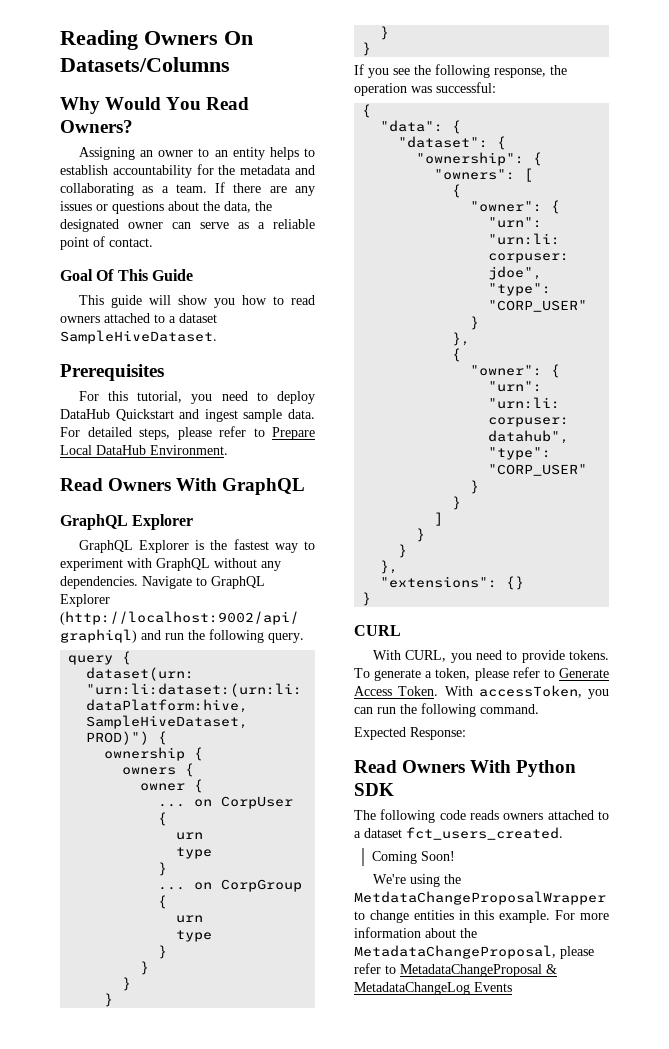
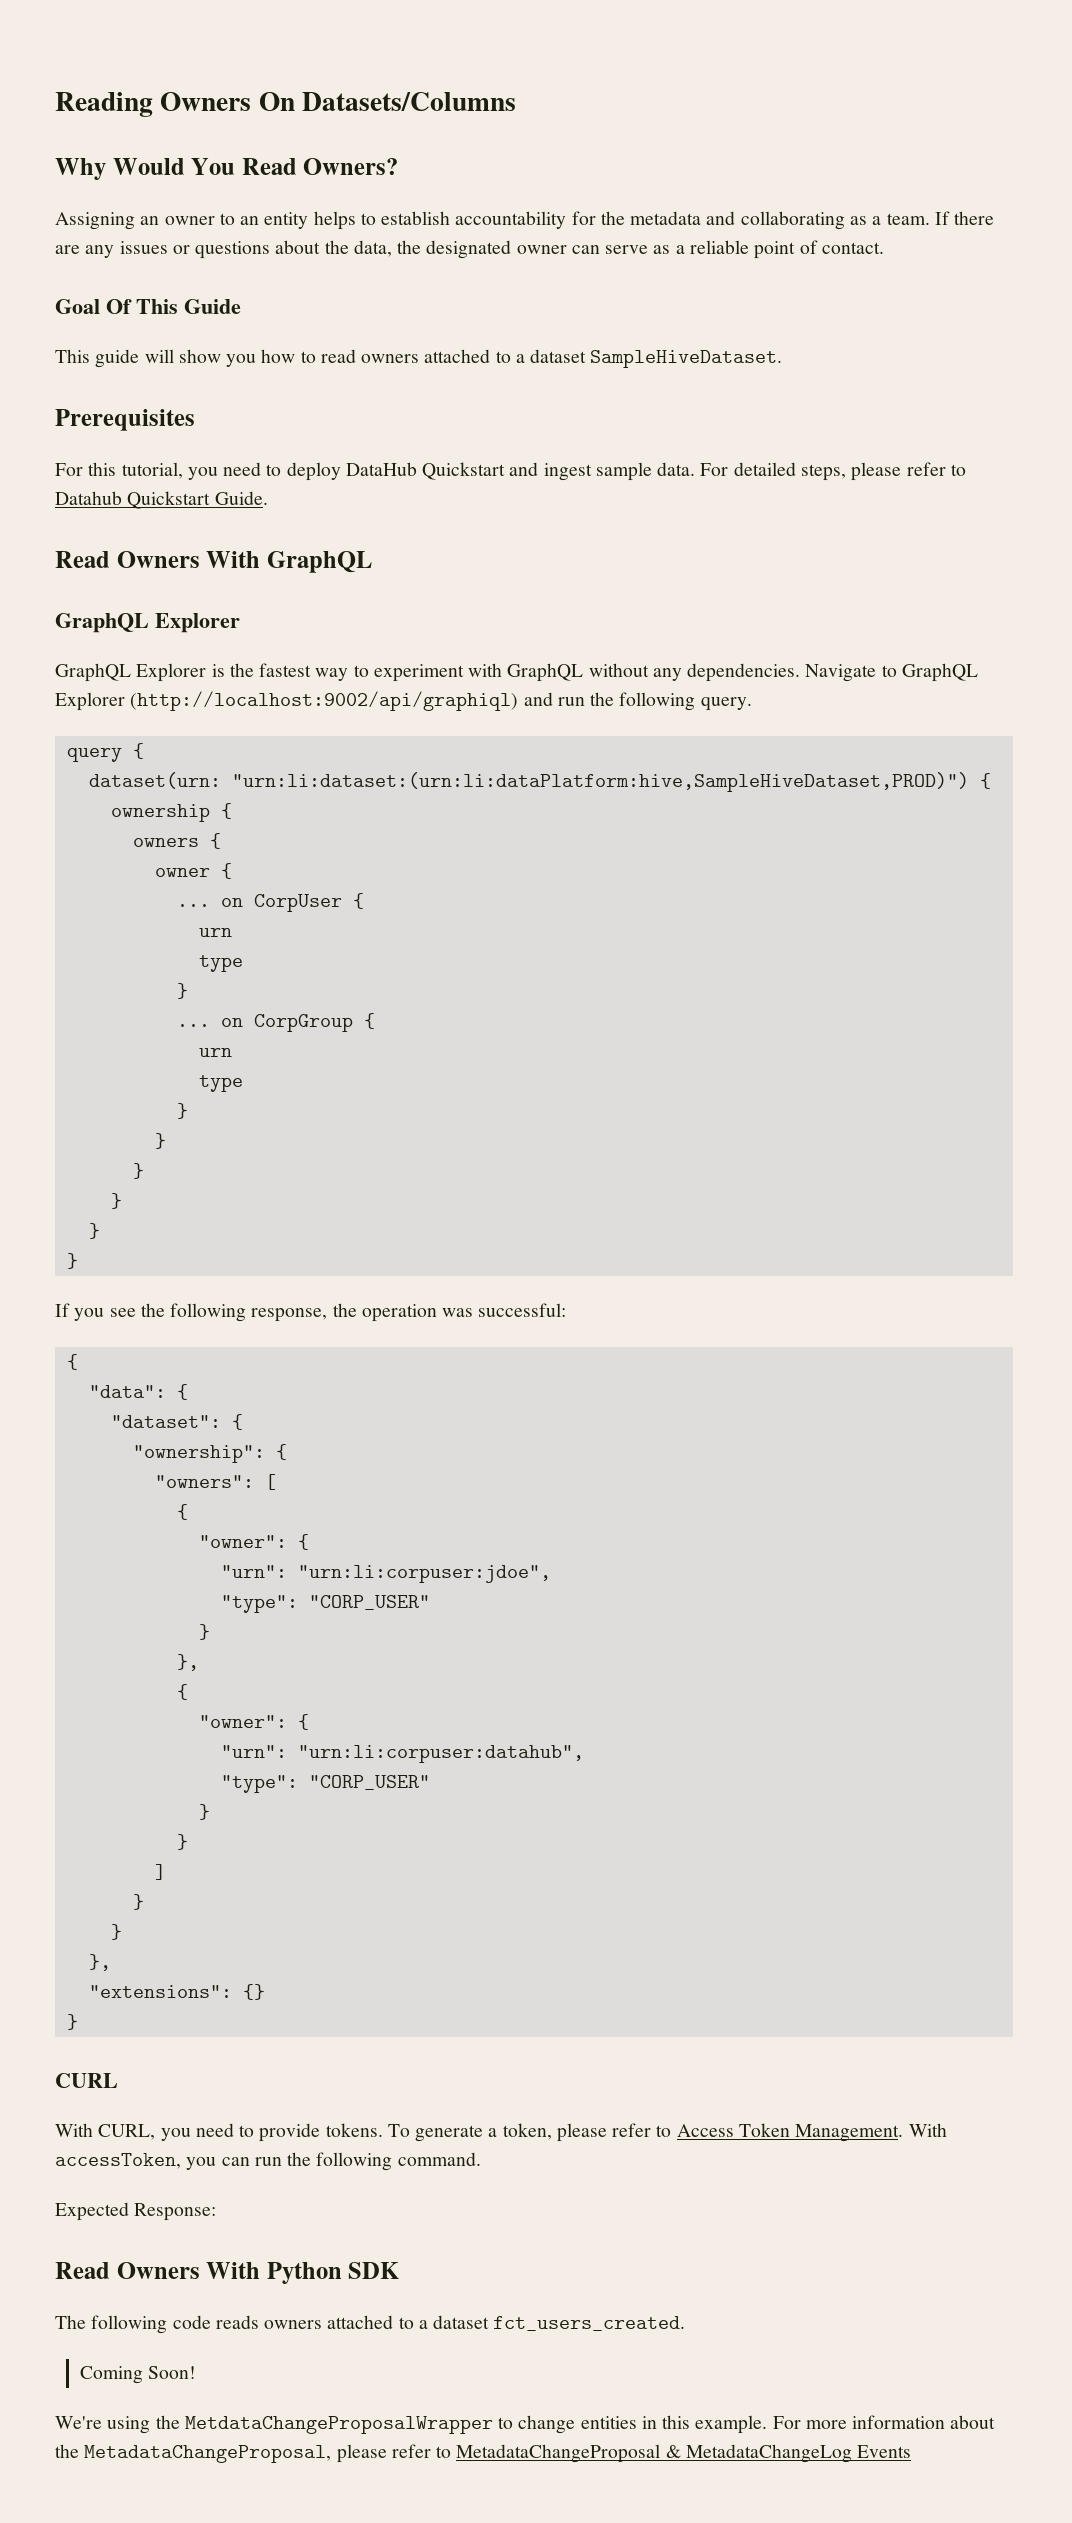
- For detailed steps, please refer to Prepare Local DataHub Environment.
+ For detailed steps, please refer to Datahub Quickstart Guide.
- To generate a token, please refer to Generate Access Token.
+ To generate a token, please refer to Access Token Management.

